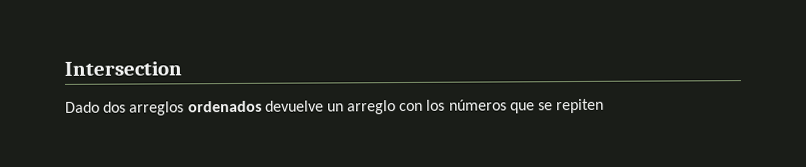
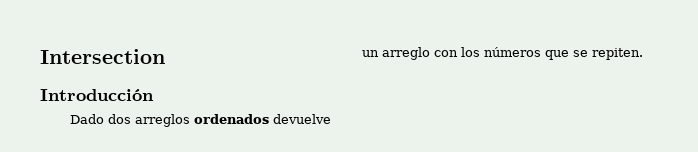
+ Introducción
- Dado dos arreglos ordenados devuelve un arreglo con los números que se repiten
+ Dado dos arreglos ordenados devuelve un arreglo con los números que se repiten.

